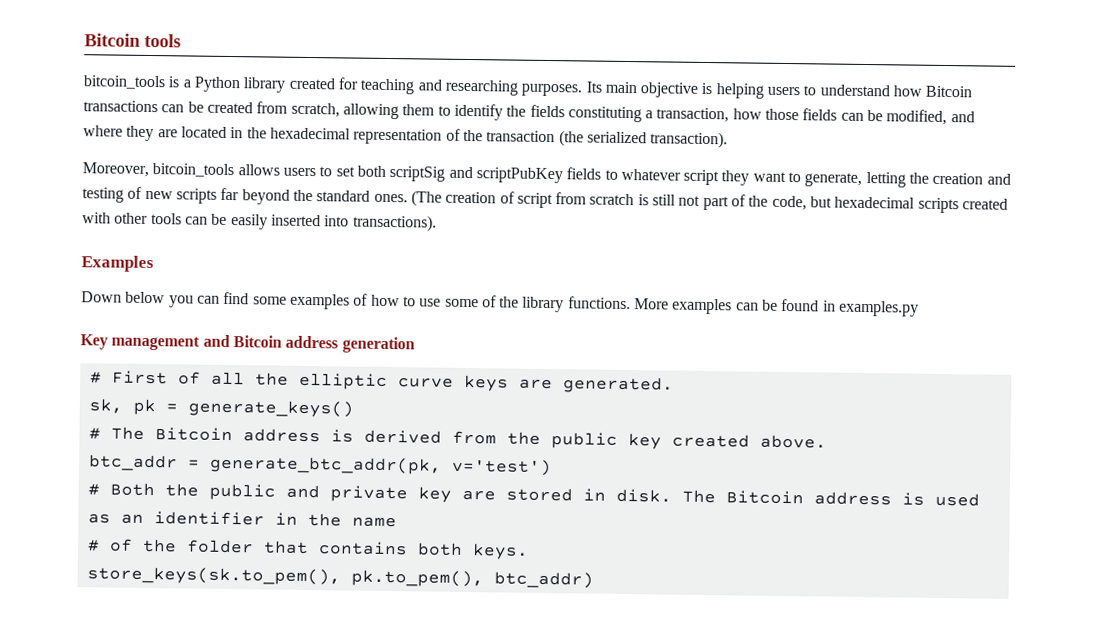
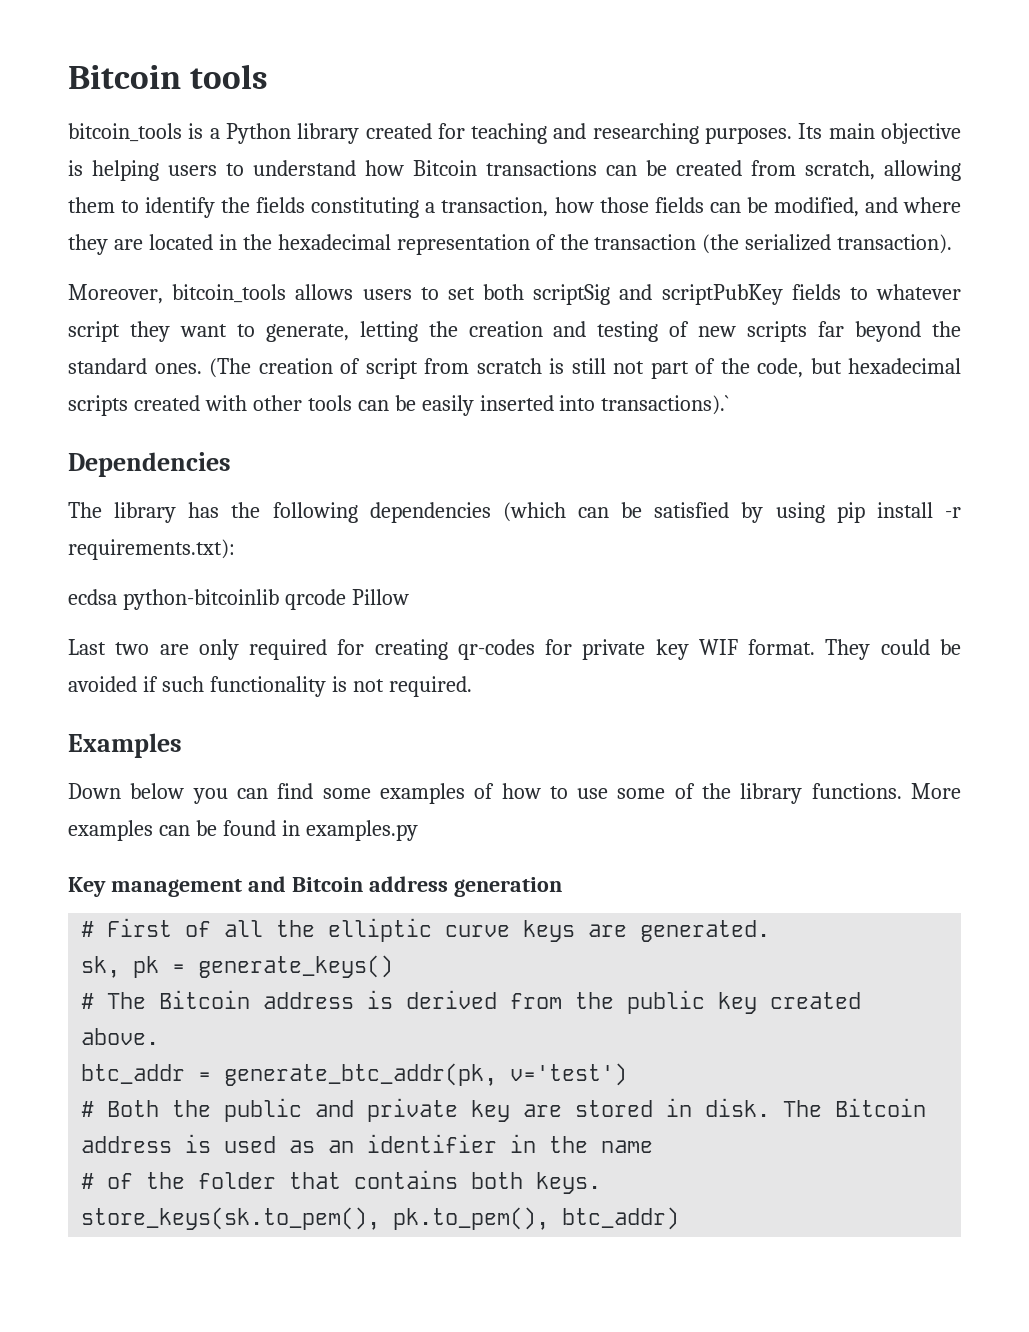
- (The creation of script from scratch is still not part of the code, but hexadecimal scripts created with other tools can be easily inserted into transactions).
+ (The creation of script from scratch is still not part of the code, but hexadecimal scripts created with other tools can be easily inserted into transactions).`
+ Dependencies
+ The library has the following dependencies (which can be satisfied by using pip install -r requirements.txt):
+ ecdsa python-bitcoinlib qrcode Pillow
+ Last two are only required for creating qr-codes for private key WIF format. They could be avoided if such functionality is not required.

